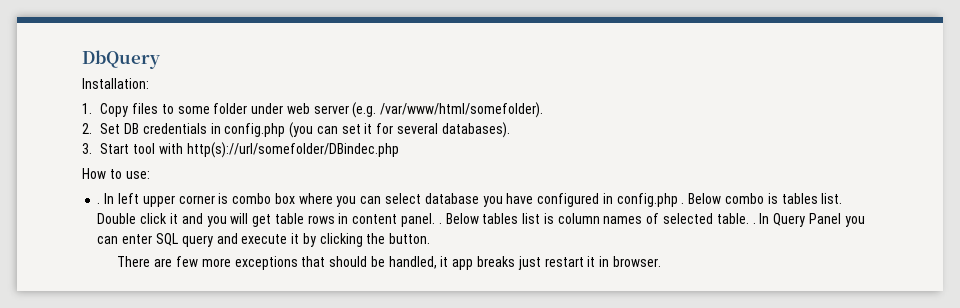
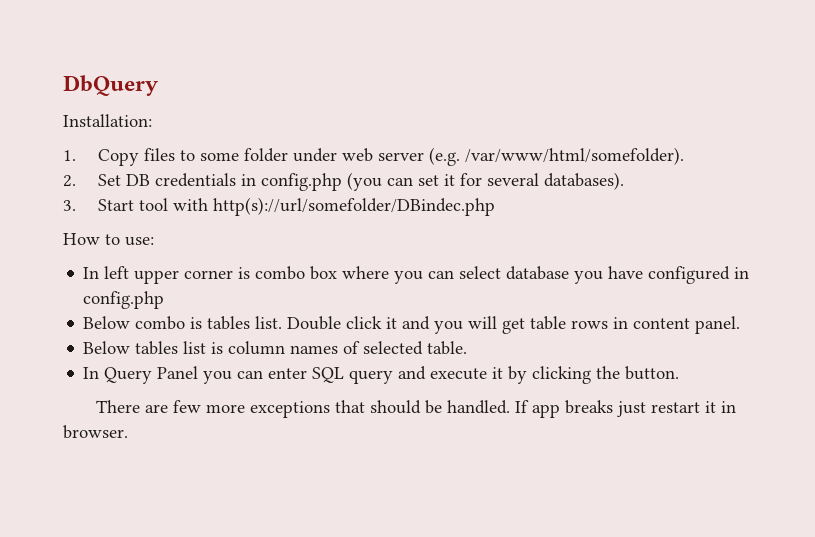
  How to use:
- . In left upper corner is combo box where you can select database you have configured in config.php . Below combo is tables list.
+ In left upper corner is combo box where you can select database you have configured in config.php
+ Below combo is tables list.
- Double click it and you will get table rows in content panel. . Below tables list is column names of selected table. . In Query Panel you can enter SQL query and execute it by clicking the button.
+ Double click it and you will get table rows in content panel.
+ Below tables list is column names of selected table.
+ In Query Panel you can enter SQL query and execute it by clicking the button.
- There are few more exceptions that should be handled, it app breaks just restart it in browser.
+ There are few more exceptions that should be handled. If app breaks just restart it in browser.

